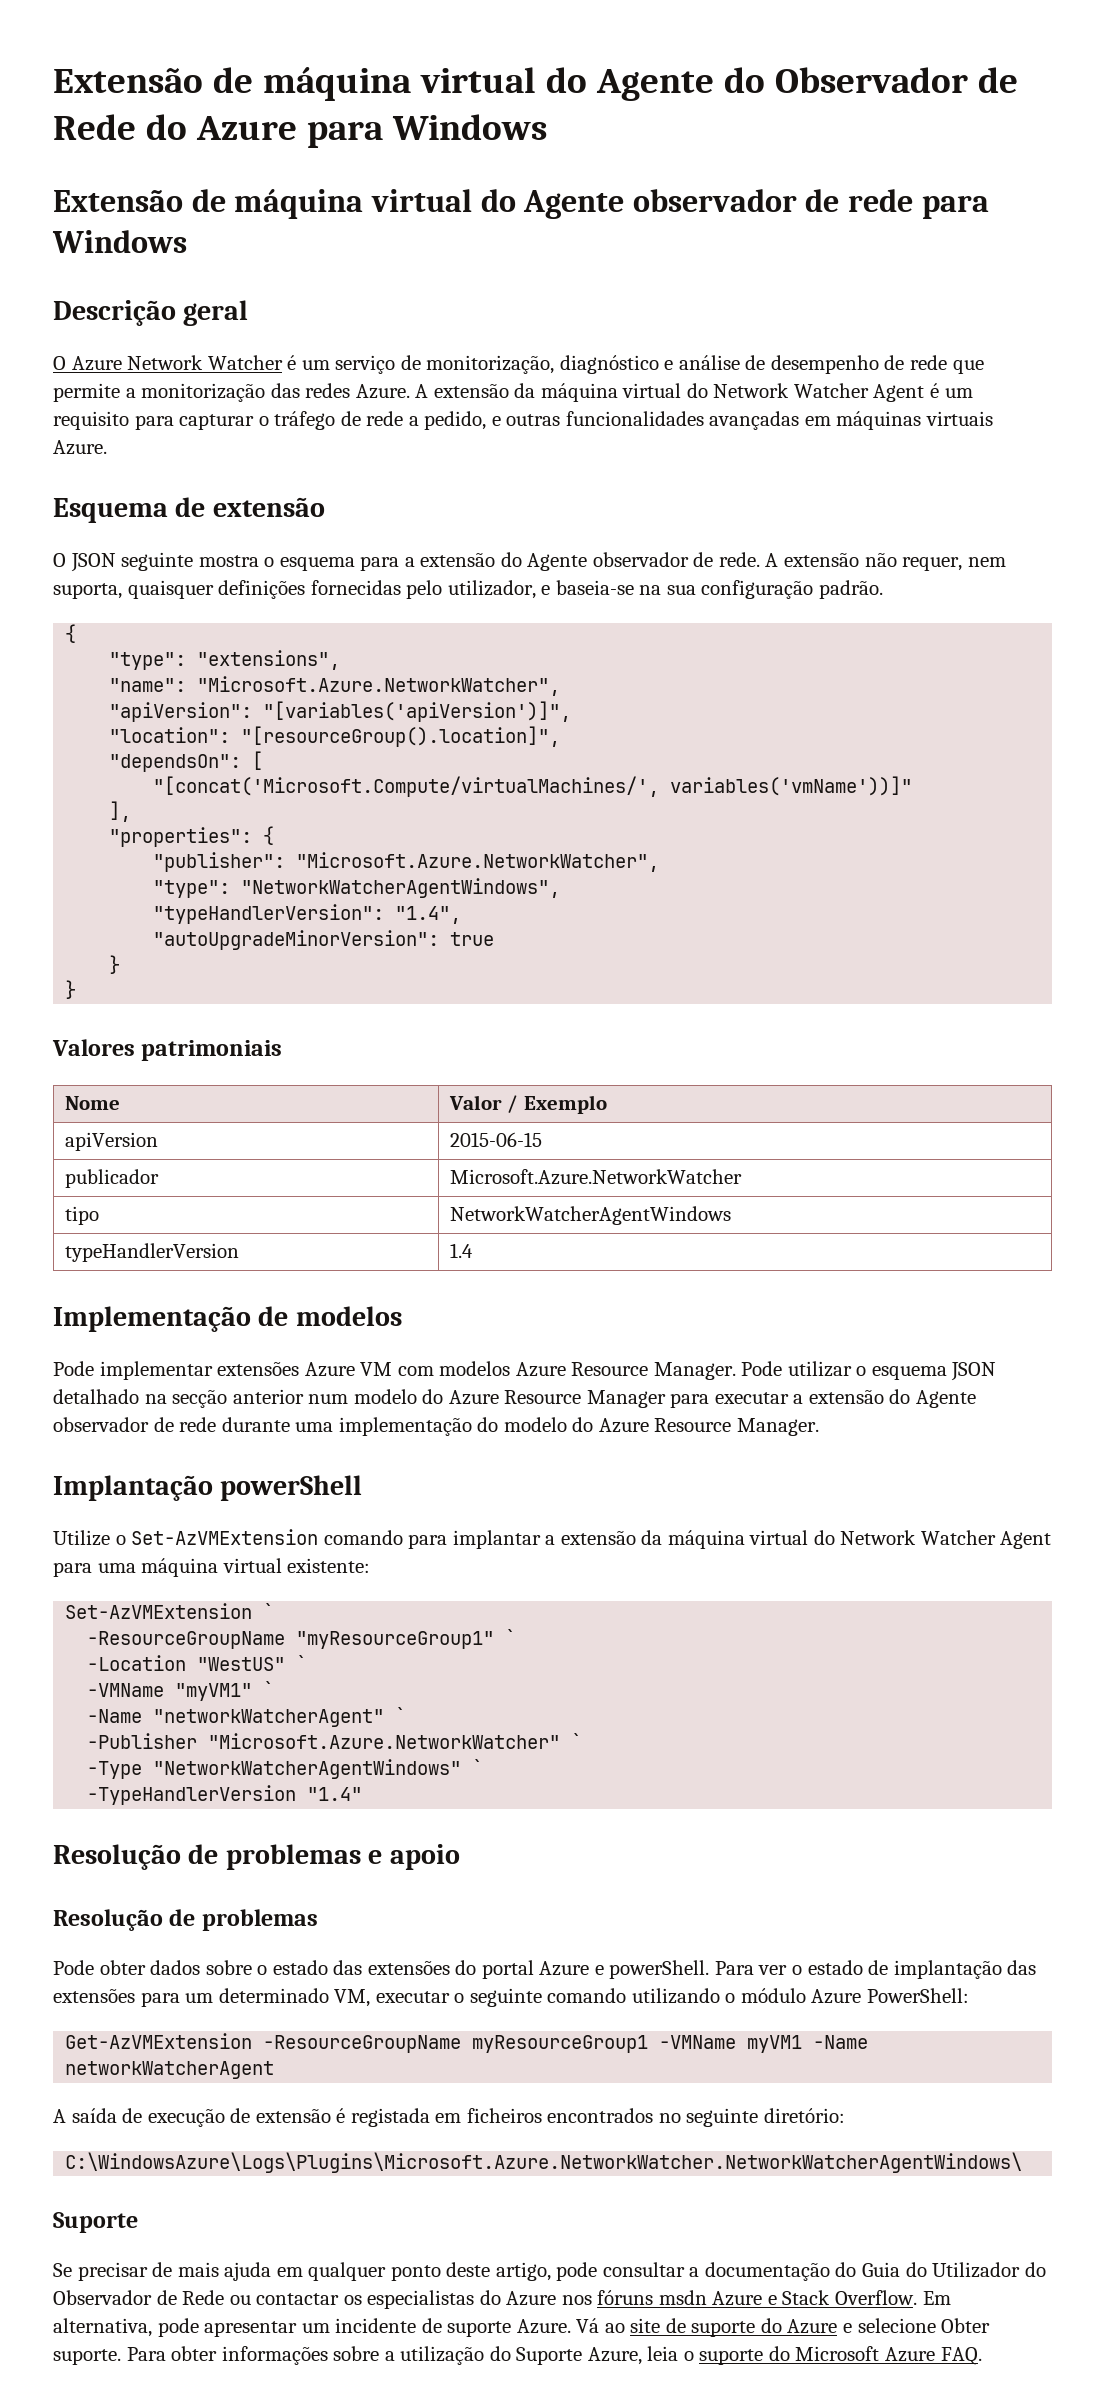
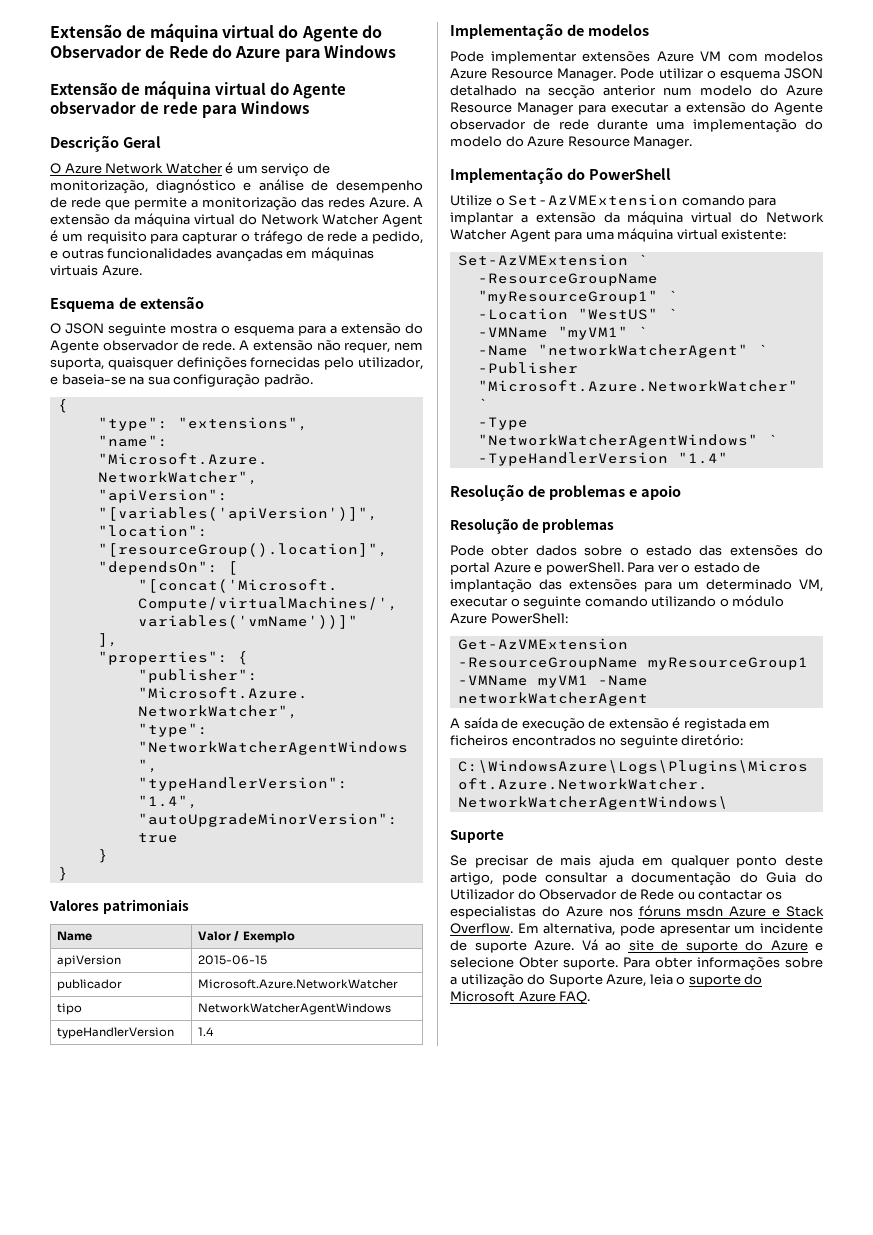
- Descrição geral
+ Descrição Geral
- Nome | Valor / Exemplo
+ Name | Valor / Exemplo
- Implantação powerShell
+ Implementação do PowerShell

